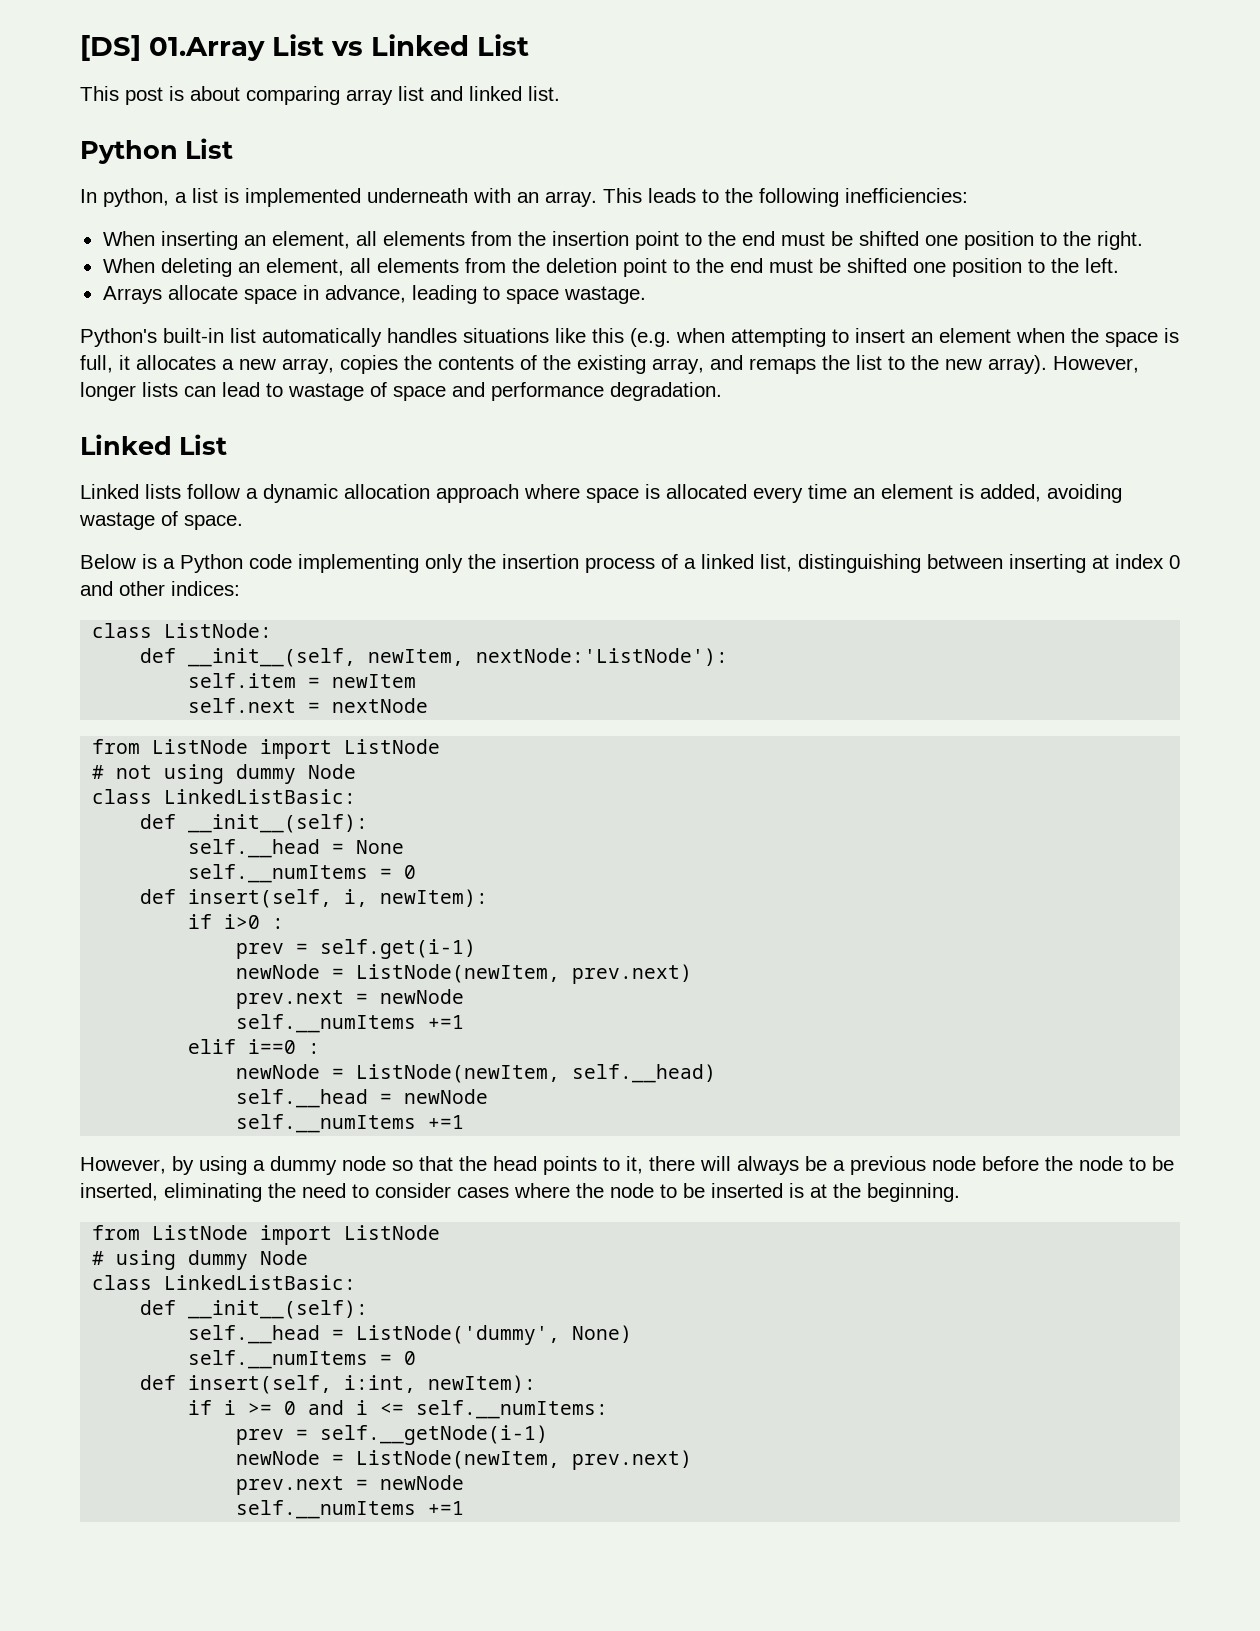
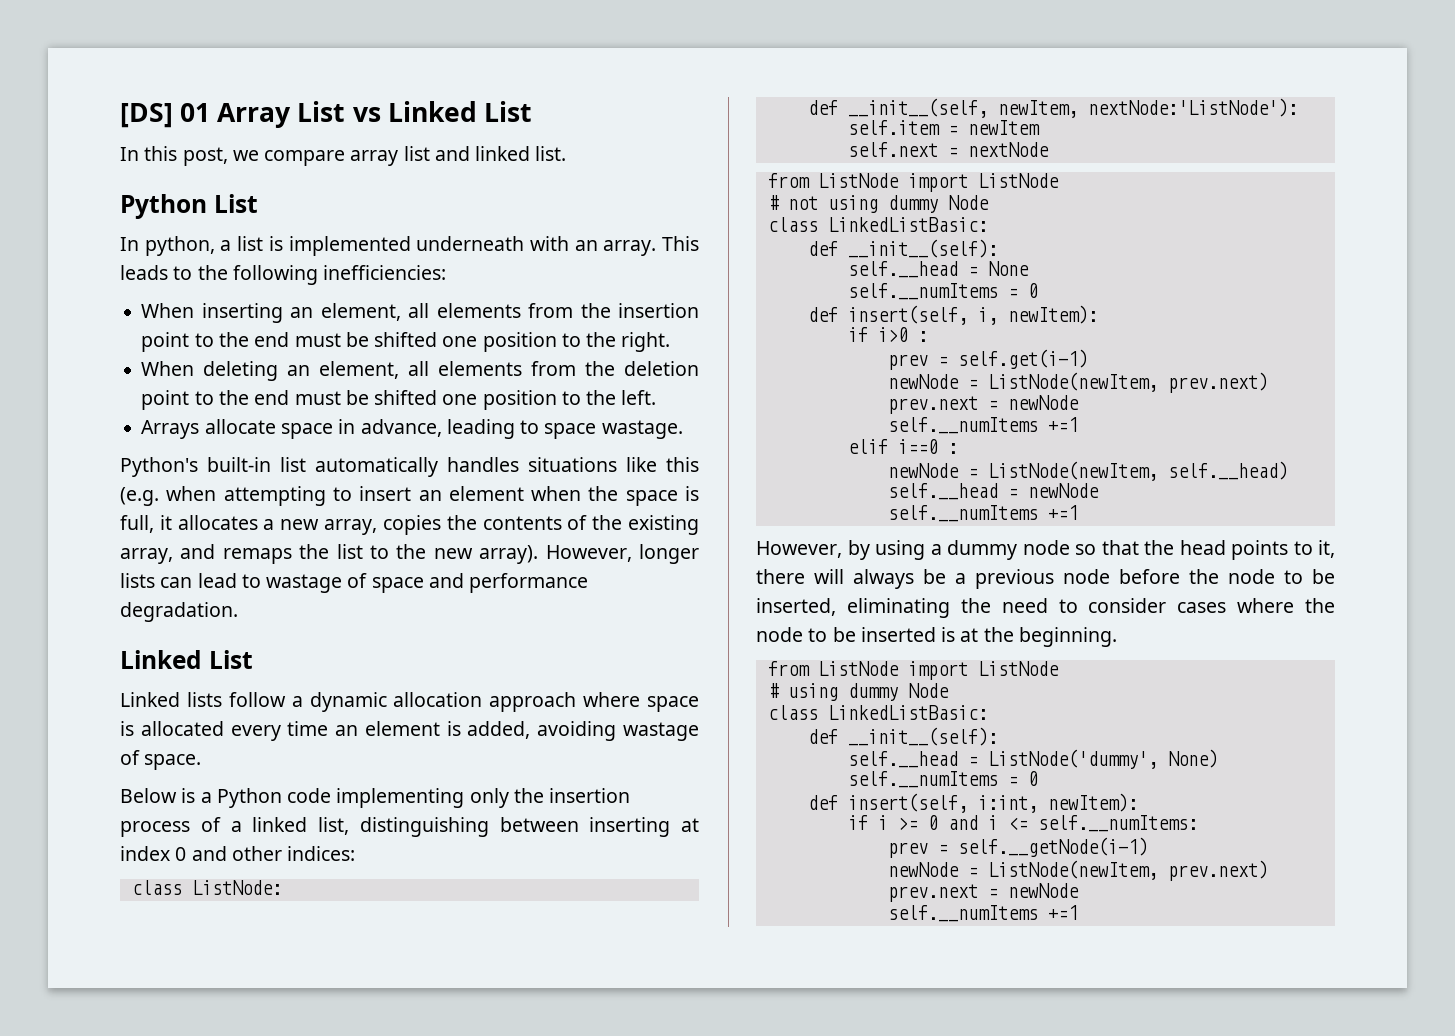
- [DS] 01.Array List vs Linked List
+ [DS] 01 Array List vs Linked List
- This post is about comparing array list and linked list.
+ In this post, we compare array list and linked list.

